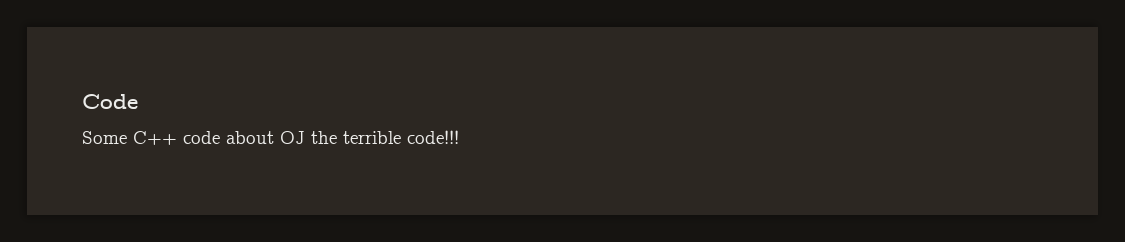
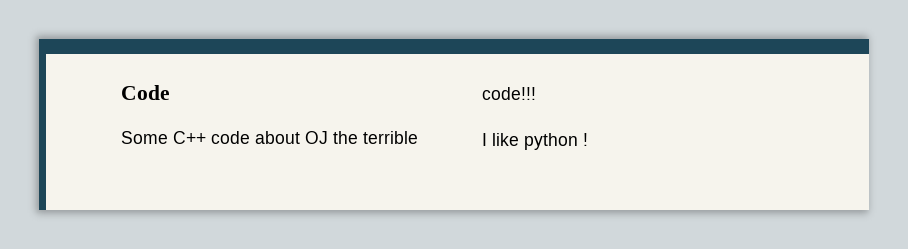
+ I like python !

